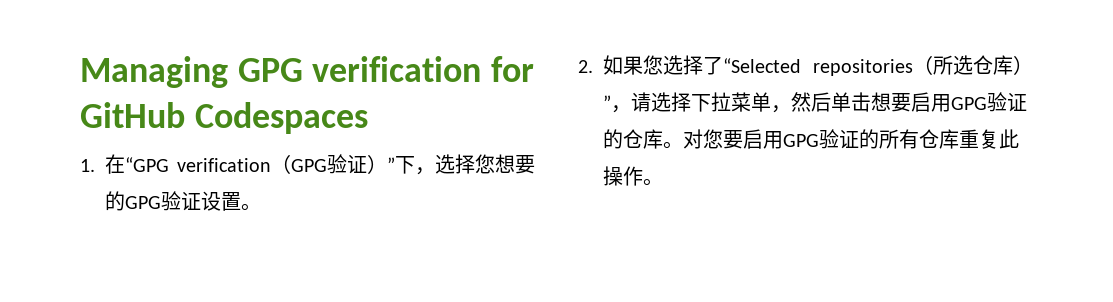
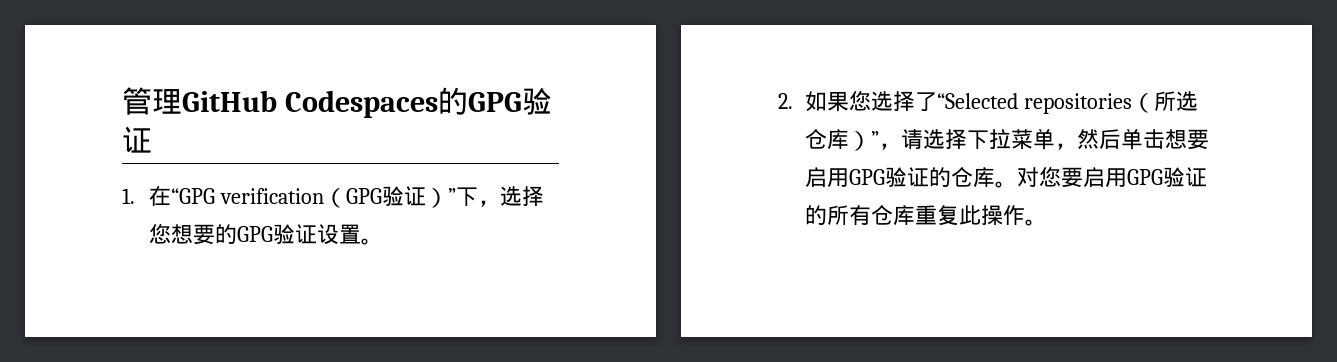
- Managing GPG verification for GitHub Codespaces
+ 管理GitHub Codespaces的GPG验证

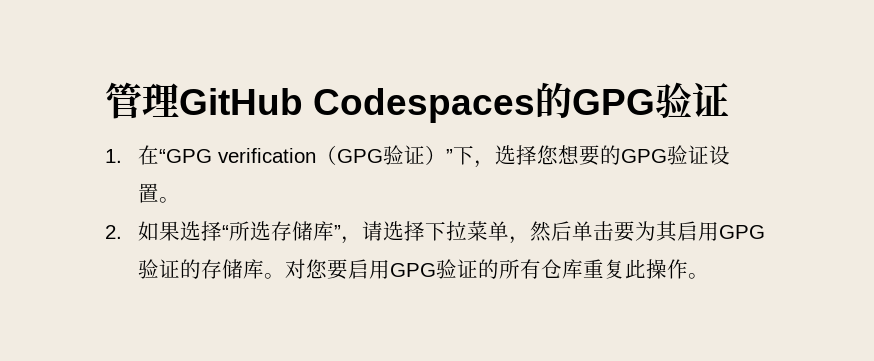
- 2.如果您选择了“Selected repositories（所选仓库）”，请选择下拉菜单，然后单击想要启用GPG验证的仓库。
+ 2.如果选择“所选存储库”，请选择下拉菜单，然后单击要为其启用GPG验证的存储库。

